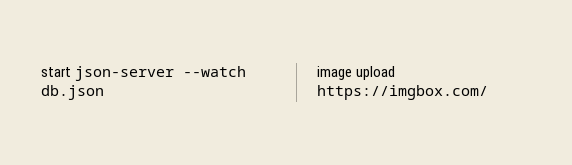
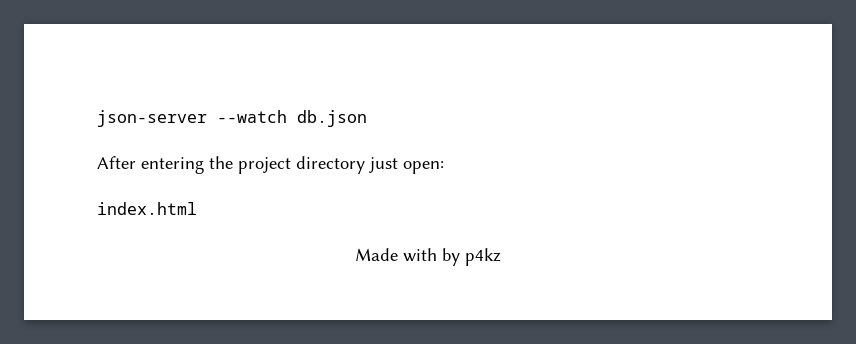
- start json-server --watch db.json
+ json-server --watch db.json
- image upload https://imgbox.com/
+ After entering the project directory just open:
+ index.html
+ Made with by p4kz

